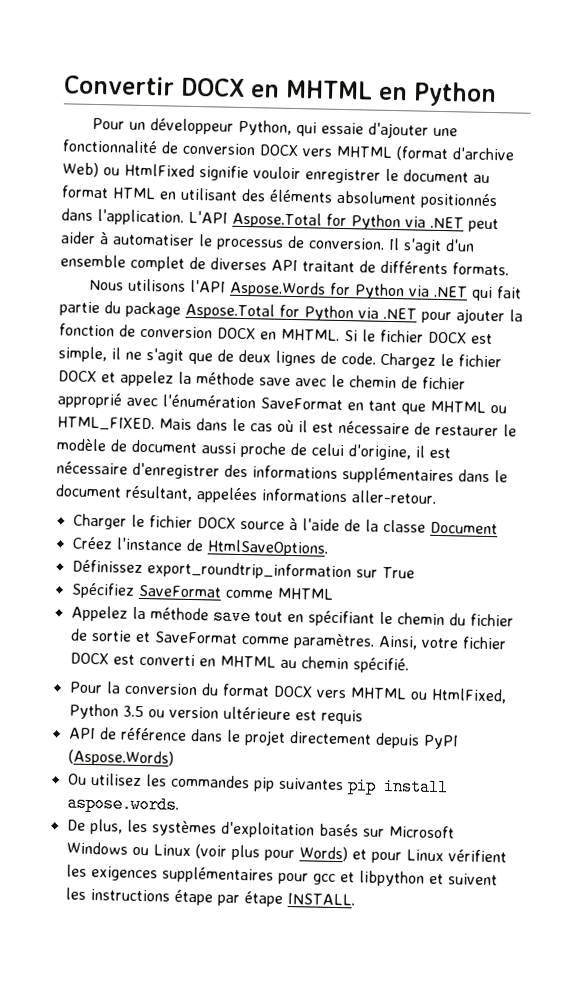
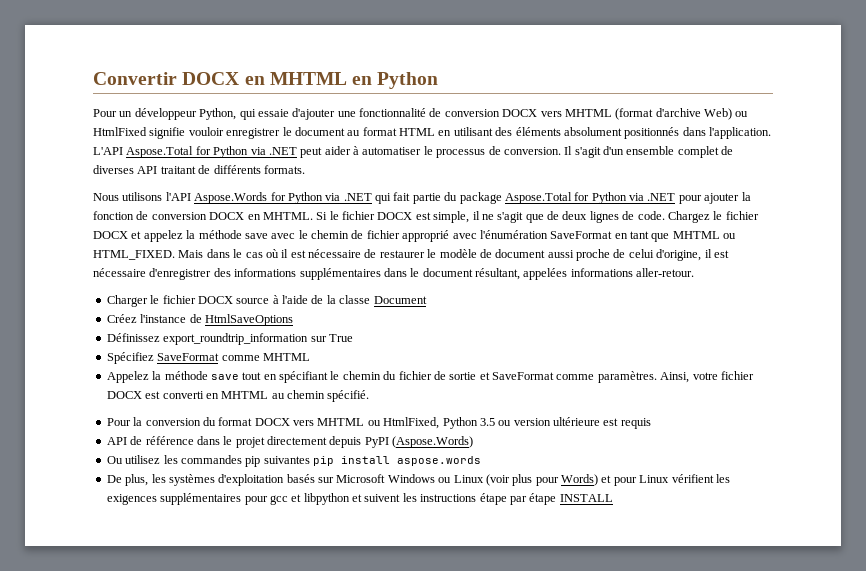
- Créez l'instance de HtmlSaveOptions.
+ Créez l'instance de HtmlSaveOptions
- Ou utilisez les commandes pip suivantes pip install aspose.words.
+ Ou utilisez les commandes pip suivantes pip install aspose.words
- De plus, les systèmes d'exploitation basés sur Microsoft Windows ou Linux (voir plus pour Words) et pour Linux vérifient les exigences supplémentaires pour gcc et libpython et suivent les instructions étape par étape INSTALL.
+ De plus, les systèmes d'exploitation basés sur Microsoft Windows ou Linux (voir plus pour Words) et pour Linux vérifient les exigences supplémentaires pour gcc et libpython et suivent les instructions étape par étape INSTALL

